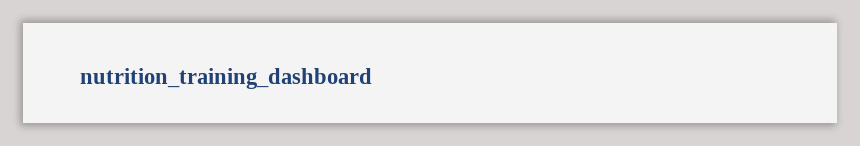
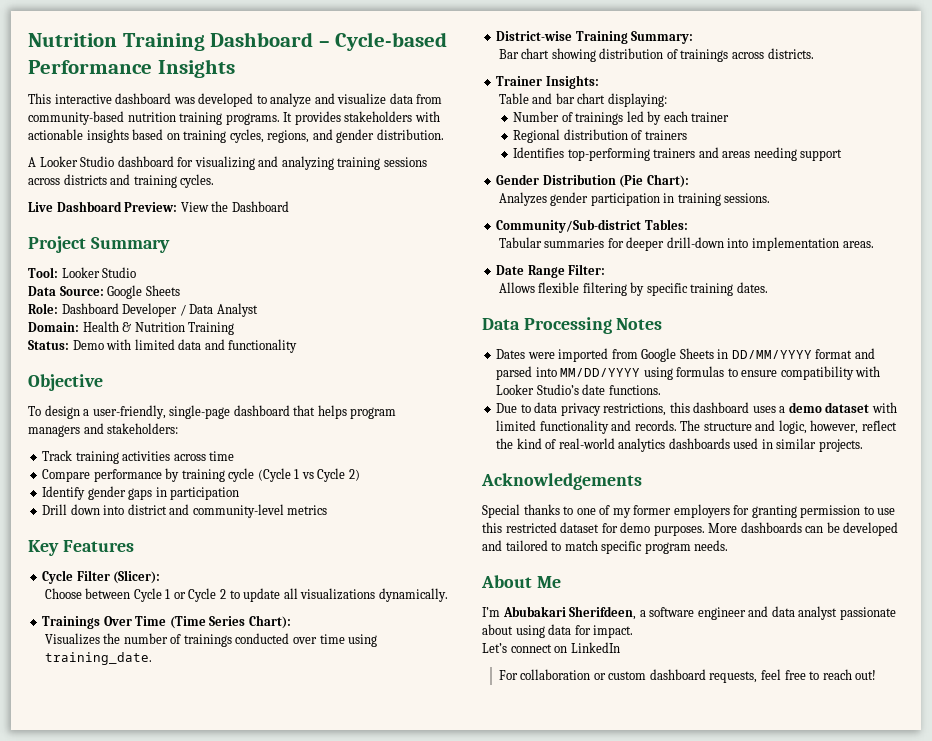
- nutrition_training_dashboard
+ Nutrition Training Dashboard – Cycle-based Performance Insights
+ This interactive dashboard was developed to analyze and visualize data from community-based nutrition training programs. It provides stakeholders with actionable insights based on training cycles, regions, and gender distribution.
+ A Looker Studio dashboard for visualizing and analyzing training sessions across districts and training cycles.
+ Live Dashboard Preview: View the Dashboard
+ Project Summary
+ Tool: Looker Studio
+ Data Source: Google Sheets
+ Role: Dashboard Developer / Data Analyst
+ Domain: Health & Nutrition Training
+ Status: Demo with limited data and functionality
+ Objective
+ To design a user-friendly, single-page dashboard that helps program managers and stakeholders:
+ Track training activities across time
+ Compare performance by training cycle (Cycle 1 vs Cycle 2)
+ Identify gender gaps in participation
+ Drill down into district and community-level metrics
+ Key Features
+ Cycle Filter (Slicer):
+ Choose between Cycle 1 or Cycle 2 to update all visualizations dynamically.
+ Trainings Over Time (Time Series Chart):
+ Visualizes the number of trainings conducted over time using training_date.
+ District-wise Training Summary:
+ Bar chart showing distribution of trainings across districts.
+ Trainer Insights:
+ Table and bar chart displaying:
+ Number of trainings led by each trainer
+ Regional distribution of trainers
+ Identifies top-performing trainers and areas needing support
+ Gender Distribution (Pie Chart):
+ Analyzes gender participation in training sessions.
+ Community/Sub-district Tables:
+ Tabular summaries for deeper drill-down into implementation areas.
+ Date Range Filter:
+ Allows flexible filtering by specific training dates.
+ Data Processing Notes
+ Dates were imported from Google Sheets in DD/MM/YYYY format and parsed into MM/DD/YYYY using formulas to ensure compatibility with Looker Studio’s date functions.
+ Due to data privacy restrictions, this dashboard uses a demo dataset with limited functionality and records. The structure and logic, however, reflect the kind of real-world analytics dashboards used in similar projects.
+ Acknowledgements
+ Special thanks to one of my former employers for granting permission to use this restricted dataset for demo purposes. More dashboards can be developed and tailored to match specific program needs.
+ About Me
+ I’m Abubakari Sherifdeen, a software engineer and data analyst passionate about using data for impact.
+ Let’s connect on LinkedIn
+ For collaboration or custom dashboard requests, feel free to reach out!

